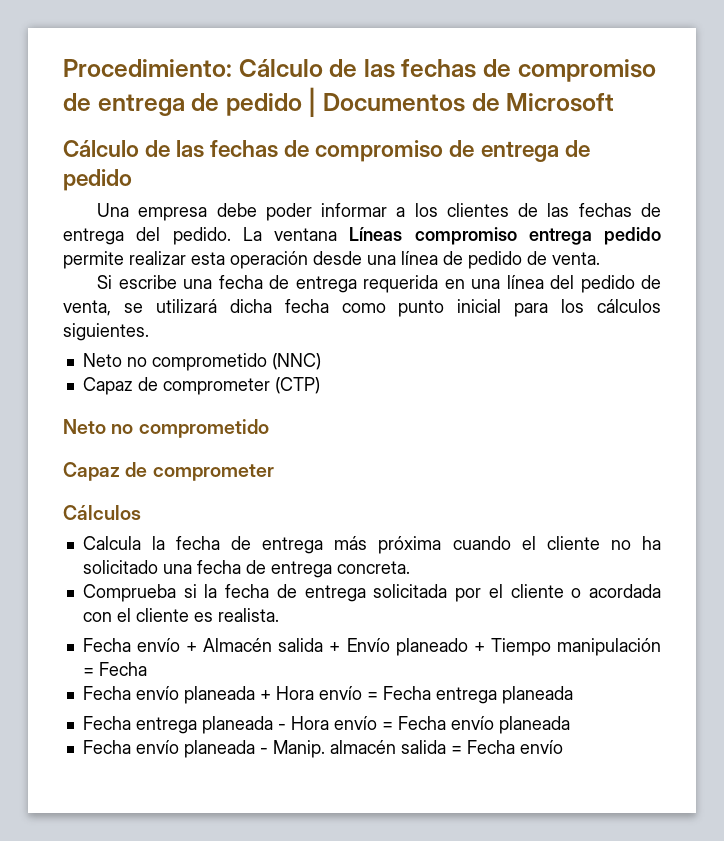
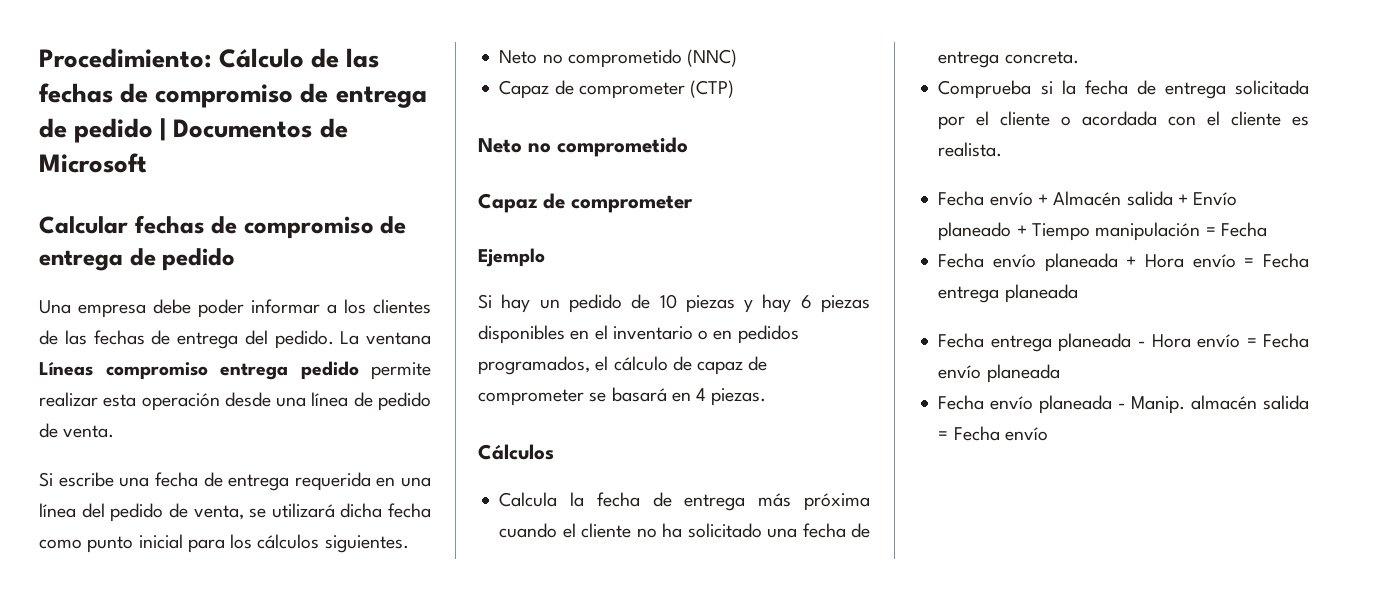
  Procedimiento: Cálculo de las fechas de compromiso de entrega de pedido | Documentos de Microsoft
- Cálculo de las fechas de compromiso de entrega de pedido
+ Calcular fechas de compromiso de entrega de pedido
+ Ejemplo
+ Si hay un pedido de 10 piezas y hay 6 piezas disponibles en el inventario o en pedidos programados, el cálculo de capaz de comprometer se basará en 4 piezas.

